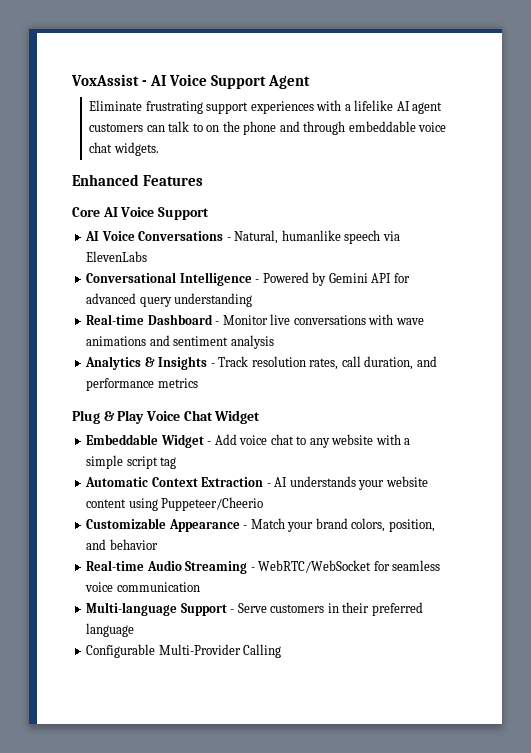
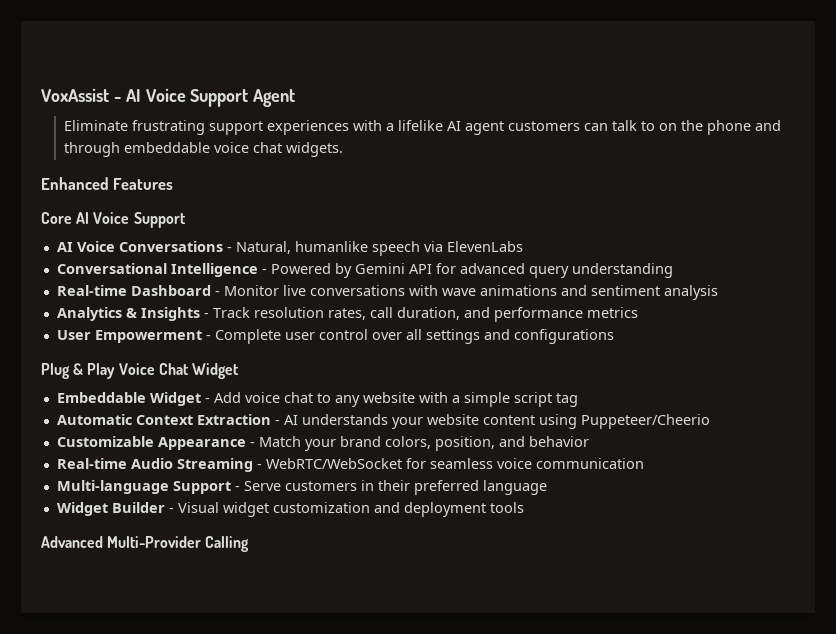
+ User Empowerment - Complete user control over all settings and configurations
- Configurable Multi-Provider Calling
+ Widget Builder - Visual widget customization and deployment tools
+ Advanced Multi-Provider Calling

